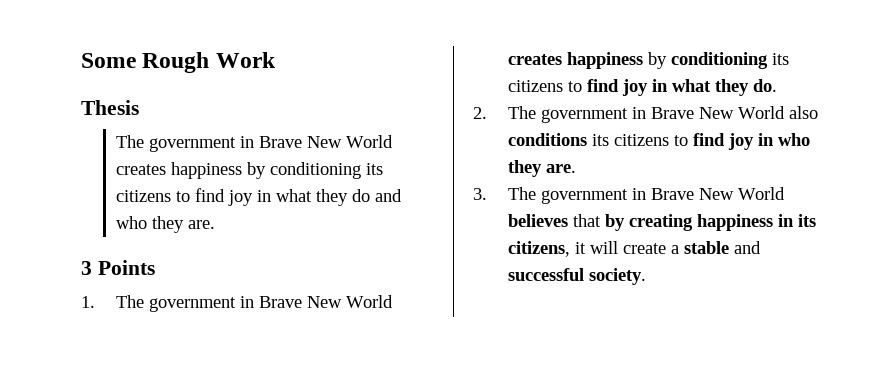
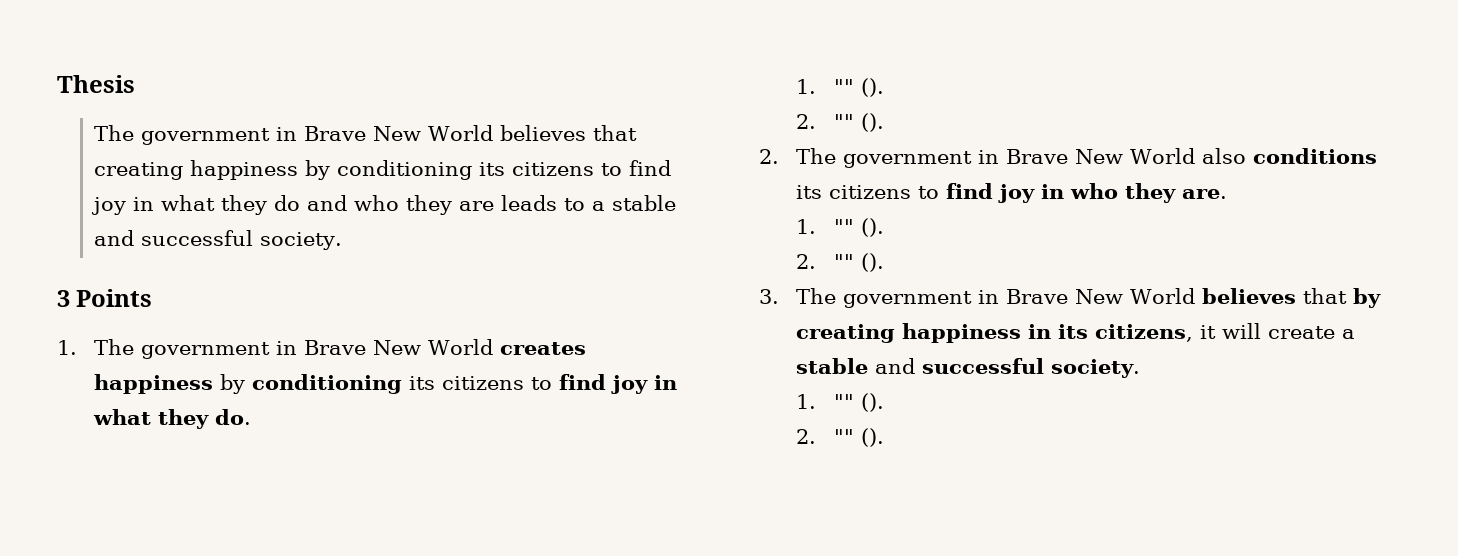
- Some Rough Work
- The government in Brave New World creates happiness by conditioning its citizens to find joy in what they do and who they are.
+ The government in Brave New World believes that creating happiness by conditioning its citizens to find joy in what they do and who they are leads to a stable and successful society.
  1. The government in Brave New World creates happiness by conditioning its citizens to find joy in what they do.
+ 1. "" ().
+ 2. "" ().
  2. The government in Brave New World also conditions its citizens to find joy in who they are.
+ 1. "" ().
+ 2. "" ().
  3. The government in Brave New World believes that by creating happiness in its citizens, it will create a stable and successful society.
+ 1. "" ().
+ 2. "" ().

